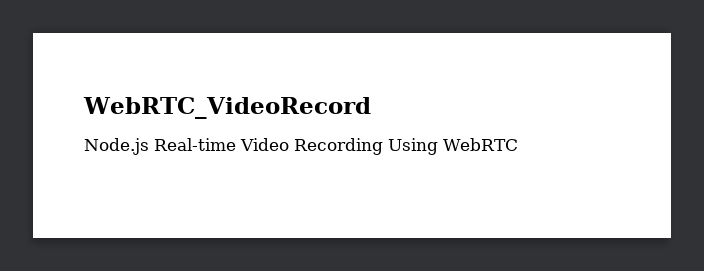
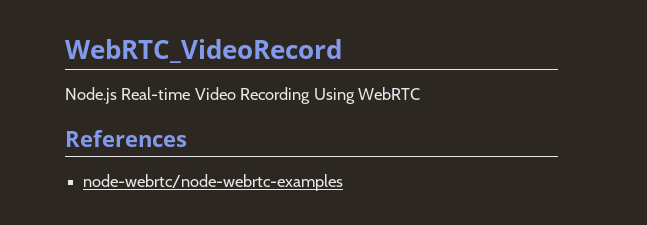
+ References
+ node-webrtc/node-webrtc-examples

